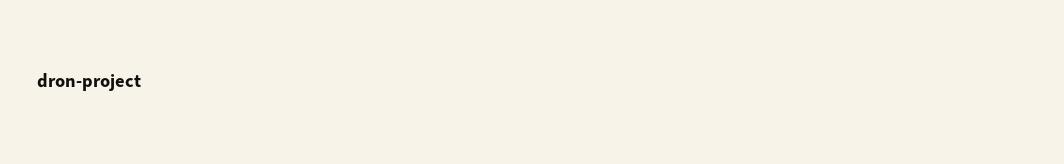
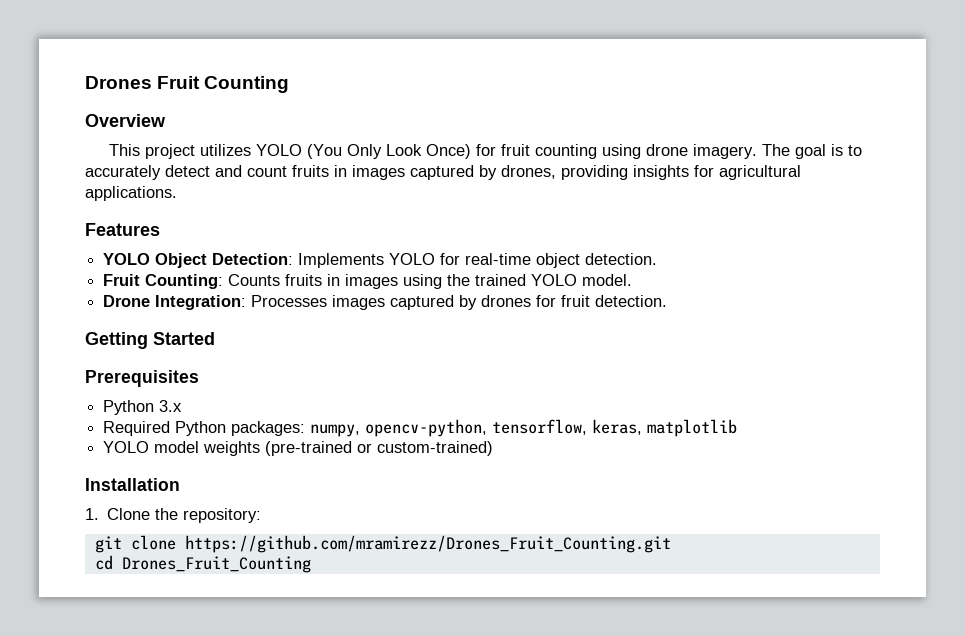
- dron-project
+ Drones Fruit Counting
+ Overview
+ This project utilizes YOLO (You Only Look Once) for fruit counting using drone imagery. The goal is to accurately detect and count fruits in images captured by drones, providing insights for agricultural applications.
+ Features
+ YOLO Object Detection: Implements YOLO for real-time object detection.
+ Fruit Counting: Counts fruits in images using the trained YOLO model.
+ Drone Integration: Processes images captured by drones for fruit detection.
+ Getting Started
+ Prerequisites
+ Python 3.x
+ Required Python packages: numpy, opencv-python, tensorflow, keras, matplotlib
+ YOLO model weights (pre-trained or custom-trained)
+ Installation
+ 1. Clone the repository:
+ git clone https://github.com/mramirezz/Drones_Fruit_Counting.git
+ cd Drones_Fruit_Counting

